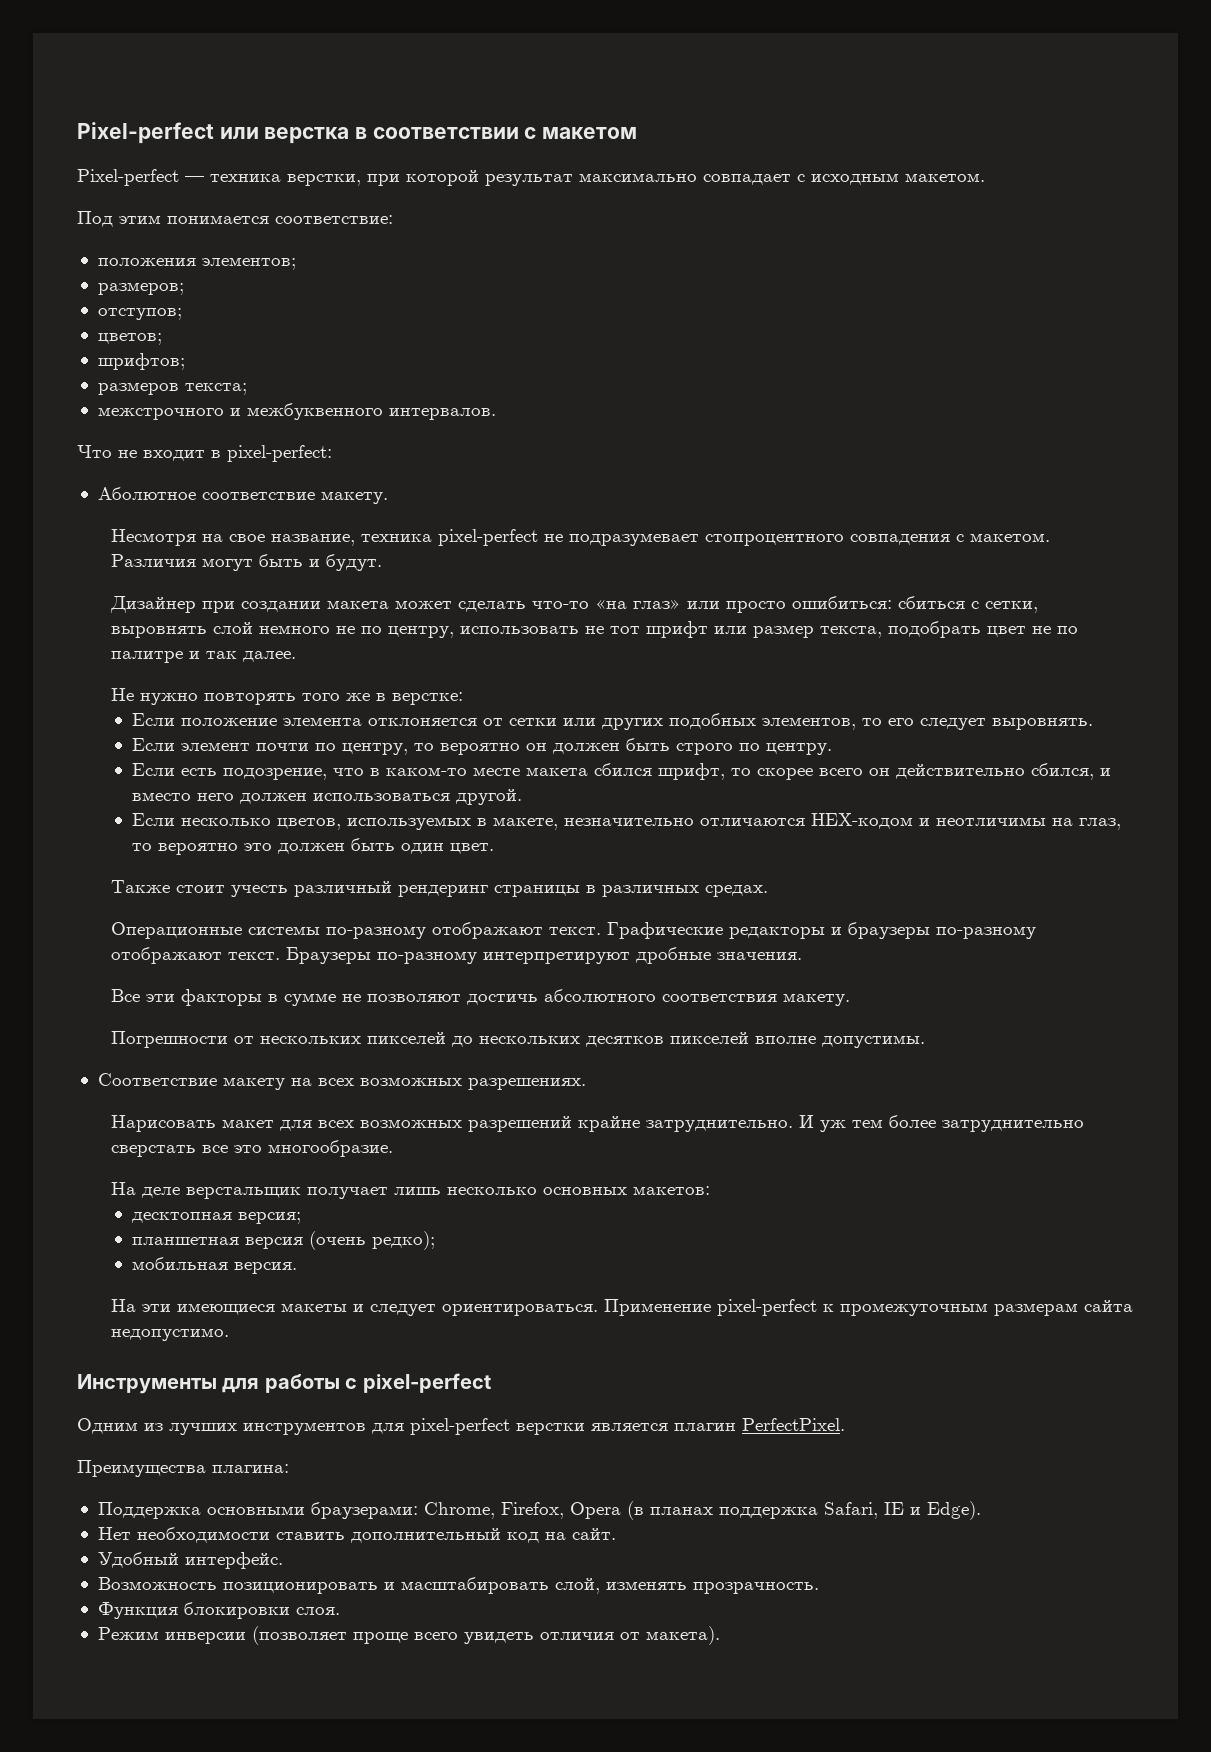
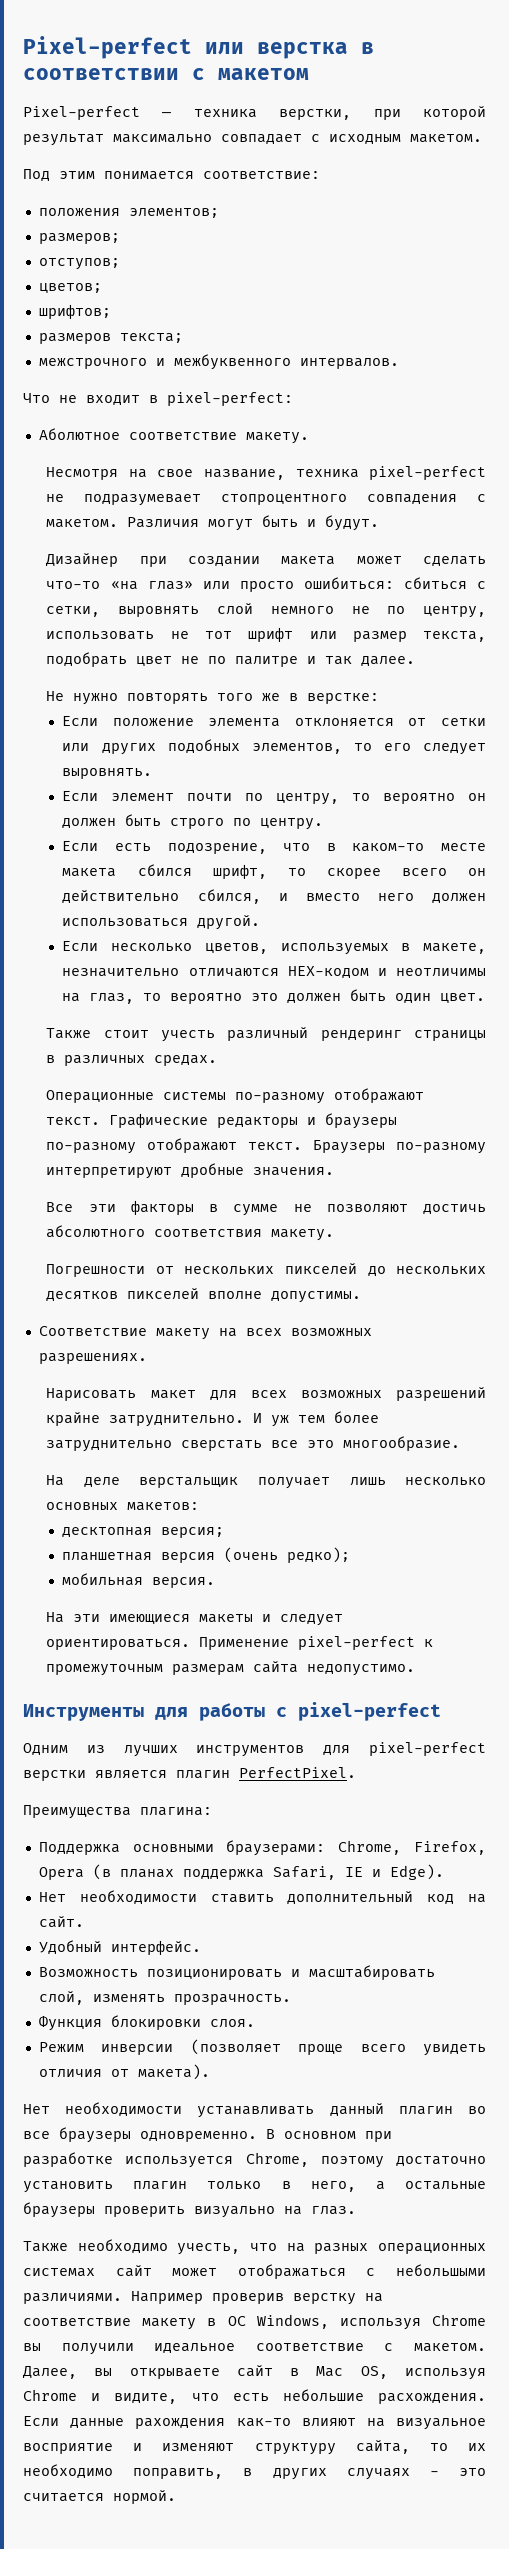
+ Нет необходимости устанавливать данный плагин во все браузеры одновременно. В основном при разработке используется Chrome, поэтому достаточно установить плагин только в него, а остальные браузеры проверить визуально на глаз.
+ Также необходимо учесть, что на разных операционных системах сайт может отображаться с небольшыми различиями. Например проверив верстку на соответствие макету в ОС Windows, используя Chrome вы получили идеальное соответствие с макетом. Далее, вы открываете сайт в Mac OS, используя Chrome и видите, что есть небольшие расхождения. Если данные рахождения как-то влияют на визуальное восприятие и изменяют структуру сайта, то их необходимо поправить, в других случаях - это считается нормой.

